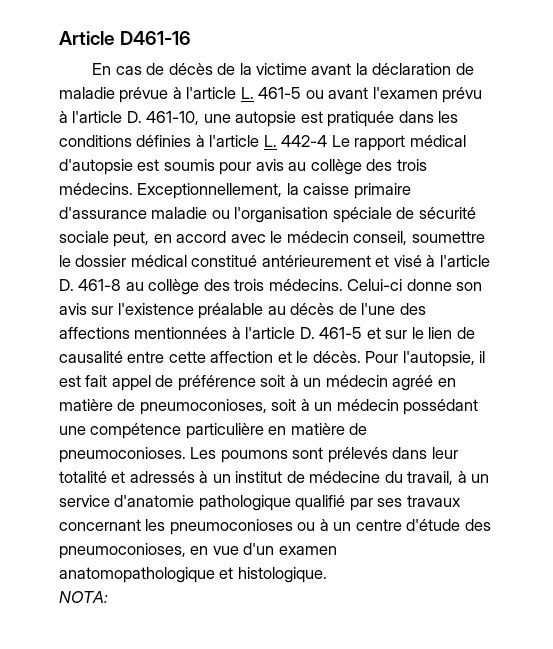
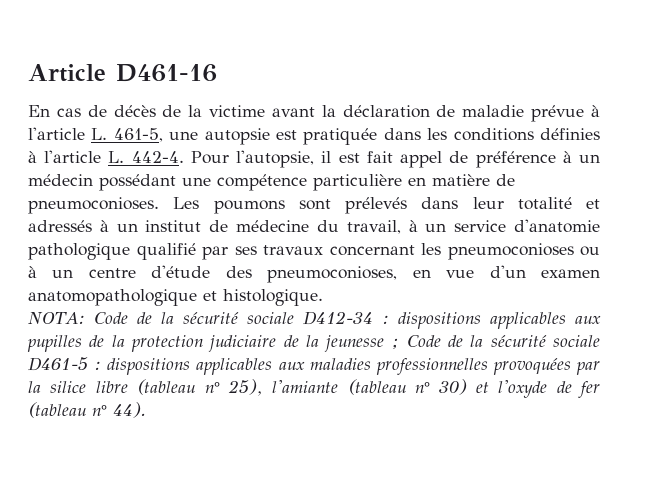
- En cas de décès de la victime avant la déclaration de maladie prévue à l'article L. 461-5 ou avant l'examen prévu à l'article D. 461-10, une autopsie est pratiquée dans les conditions définies à l'article L. 442-4 Le rapport médical d'autopsie est soumis pour avis au collège des trois médecins. Exceptionnellement, la caisse primaire d'assurance maladie ou l'organisation spéciale de sécurité sociale peut, en accord avec le médecin conseil, soumettre le dossier médical constitué antérieurement et visé à l'article D. 461-8 au collège des trois médecins. Celui-ci donne son avis sur l'existence préalable au décès de l'une des affections mentionnées à l'article D. 461-5 et sur le lien de causalité entre cette affection et le décès.
+ En cas de décès de la victime avant la déclaration de maladie prévue à l'article L. 461-5, une autopsie est pratiquée dans les conditions définies à l'article L. 442-4.
- Pour l'autopsie, il est fait appel de préférence soit à un médecin agréé en matière de pneumoconioses, soit à un médecin possédant une compétence particulière en matière de pneumoconioses.
+ Pour l'autopsie, il est fait appel de préférence à un médecin possédant une compétence particulière en matière de pneumoconioses.
- NOTA:
+ NOTA: Code de la sécurité sociale D412-34 : dispositions applicables aux pupilles de la protection judiciaire de la jeunesse ; Code de la sécurité sociale D461-5 : dispositions applicables aux maladies professionnelles provoquées par la silice libre (tableau n° 25), l'amiante (tableau n° 30) et l'oxyde de fer (tableau n° 44).

